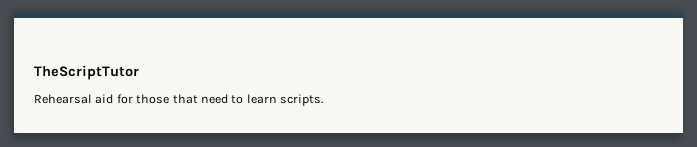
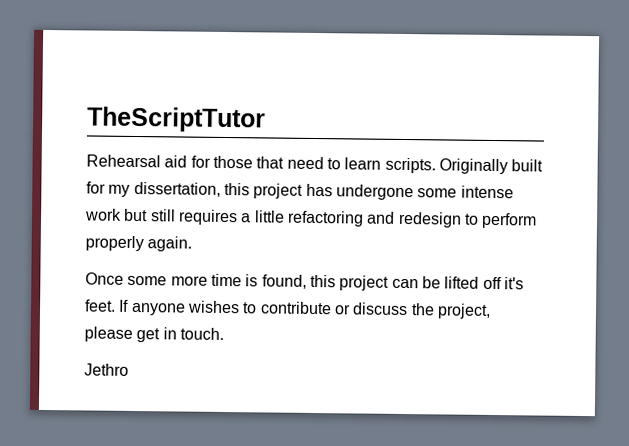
+ Originally built for my dissertation, this project has undergone some intense work but still requires a little refactoring and redesign to perform properly again.
+ Once some more time is found, this project can be lifted off it's feet. If anyone wishes to contribute or discuss the project, please get in touch.
+ Jethro

